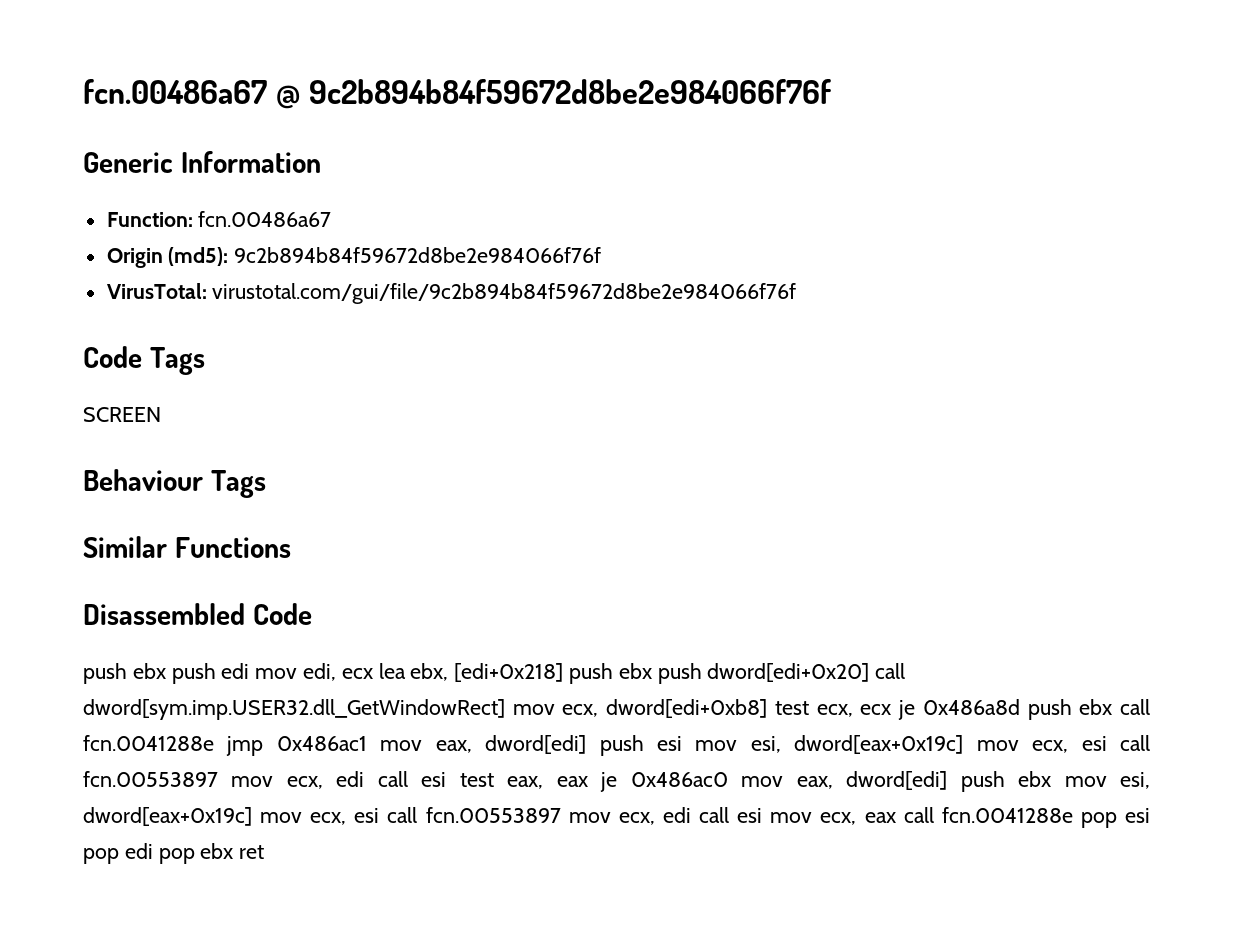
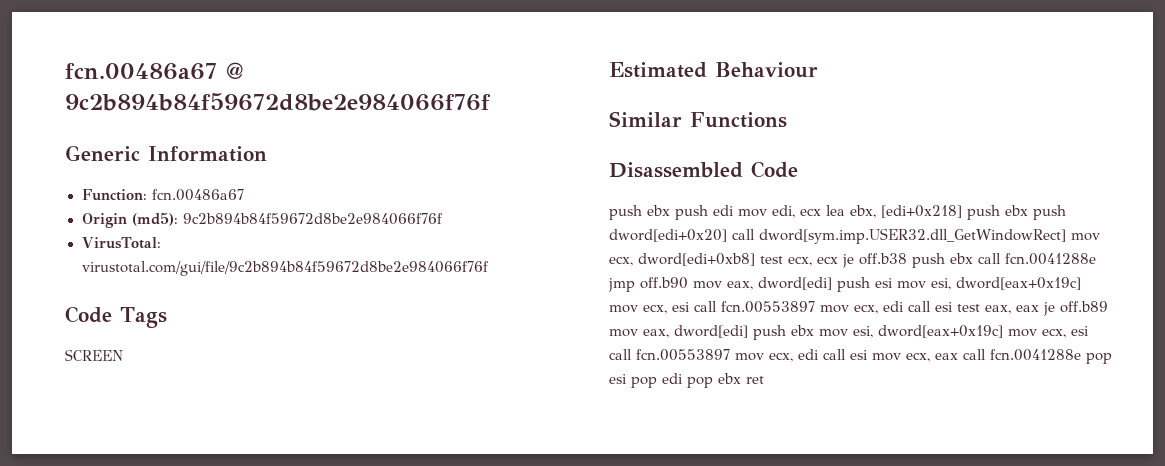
- Behaviour Tags
+ Estimated Behaviour
- push ebx push edi mov edi, ecx lea ebx, [edi+0x218] push ebx push dword[edi+0x20] call dword[sym.imp.USER32.dll_GetWindowRect] mov ecx, dword[edi+0xb8] test ecx, ecx je 0x486a8d push ebx call fcn.0041288e jmp 0x486ac1 mov eax, dword[edi] push esi mov esi, dword[eax+0x19c] mov ecx, esi call fcn.00553897 mov ecx, edi call esi test eax, eax je 0x486ac0 mov eax, dword[edi] push ebx mov esi, dword[eax+0x19c] mov ecx, esi call fcn.00553897 mov ecx, edi call esi mov ecx, eax call fcn.0041288e pop esi pop edi pop ebx ret
+ push ebx push edi mov edi, ecx lea ebx, [edi+0x218] push ebx push dword[edi+0x20] call dword[sym.imp.USER32.dll_GetWindowRect] mov ecx, dword[edi+0xb8] test ecx, ecx je off.b38 push ebx call fcn.0041288e jmp off.b90 mov eax, dword[edi] push esi mov esi, dword[eax+0x19c] mov ecx, esi call fcn.00553897 mov ecx, edi call esi test eax, eax je off.b89 mov eax, dword[edi] push ebx mov esi, dword[eax+0x19c] mov ecx, esi call fcn.00553897 mov ecx, edi call esi mov ecx, eax call fcn.0041288e pop esi pop edi pop ebx ret

